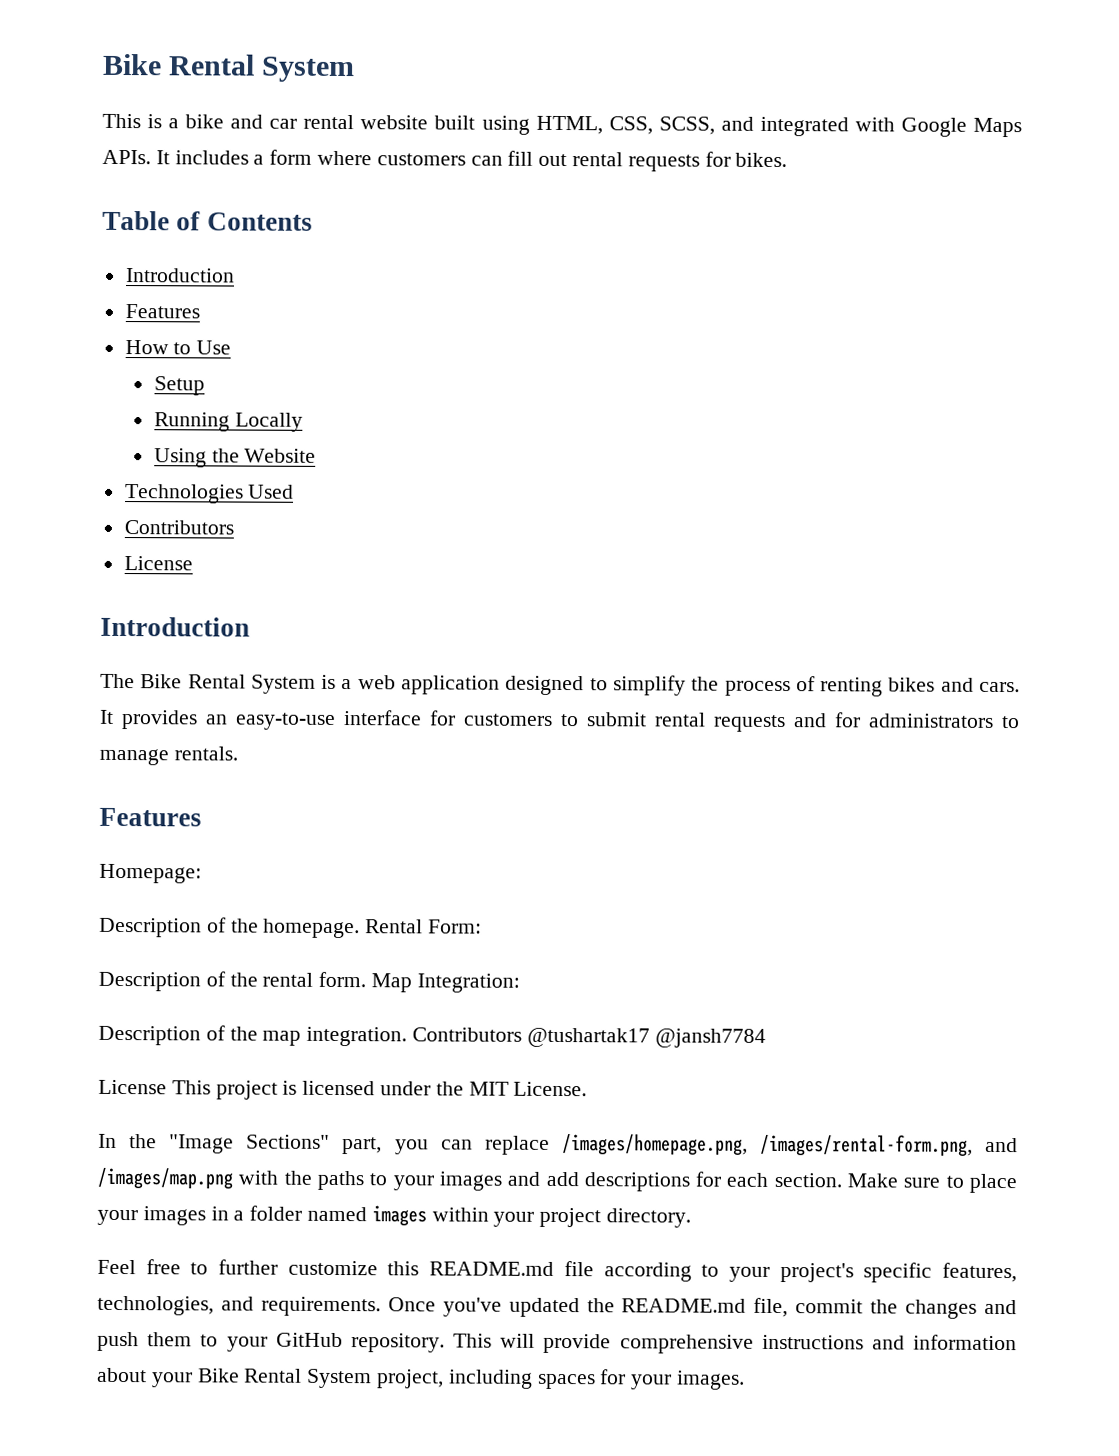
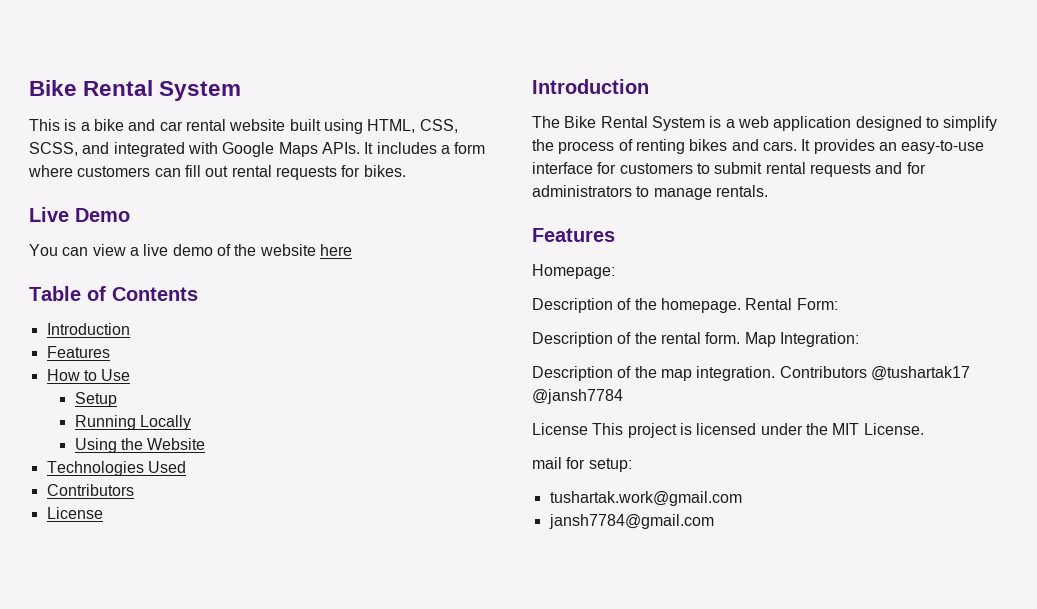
+ Live Demo
+ You can view a live demo of the website here
- In the "Image Sections" part, you can replace /images/homepage.png, /images/rental-form.png, and /images/map.png with the paths to your images and add descriptions for each section. Make sure to place your images in a folder named images within your project directory.
- Feel free to further customize this README.md file according to your project's specific features, technologies, and requirements. Once you've updated the README.md file, commit the changes and push them to your GitHub repository. This will provide comprehensive instructions and information about your Bike Rental System project, including spaces for your images.
+ mail for setup:
+ tushartak.work@gmail.com
+ jansh7784@gmail.com

